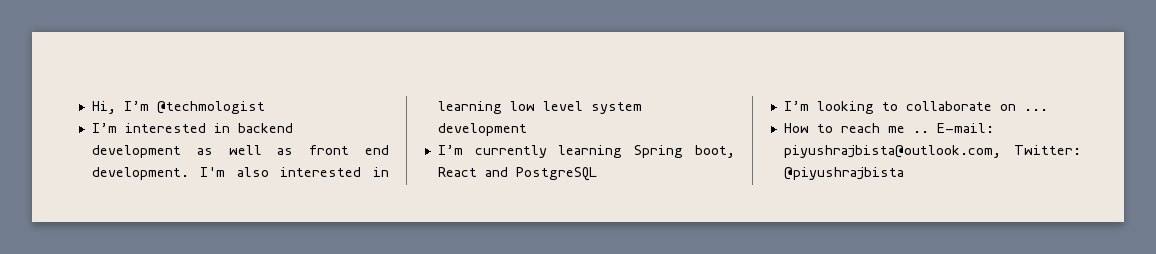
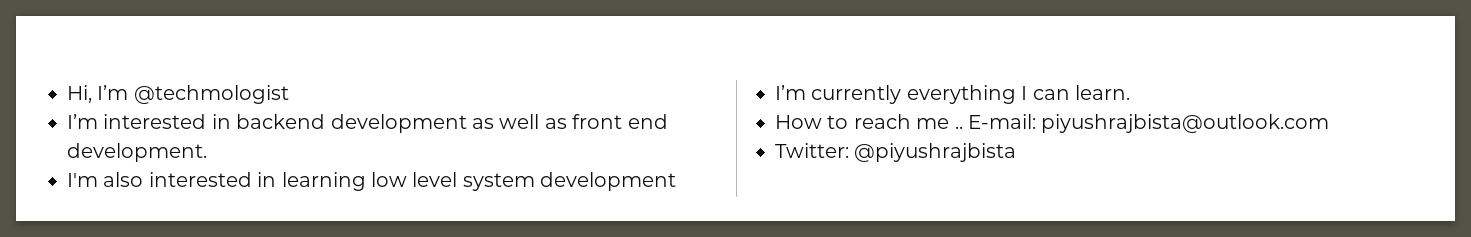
- I’m interested in backend development as well as front end development. I'm also interested in learning low level system development
+ I’m interested in backend development as well as front end development.
+ I'm also interested in learning low level system development
- I’m currently learning Spring boot, React and PostgreSQL
- I’m looking to collaborate on ...
+ I’m currently everything I can learn.
- E-mail: piyushrajbista@outlook.com, Twitter: @piyushrajbista
+ E-mail: piyushrajbista@outlook.com
+ Twitter: @piyushrajbista

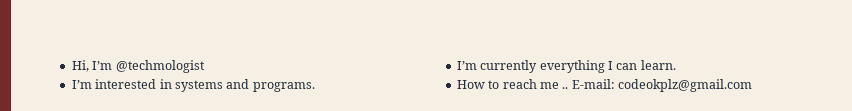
- I’m interested in backend development as well as front end development.
- I'm also interested in learning low level system development
+ I’m interested in systems and programs.
- E-mail: piyushrajbista@outlook.com
- Twitter: @piyushrajbista
+ E-mail: codeokplz@gmail.com

